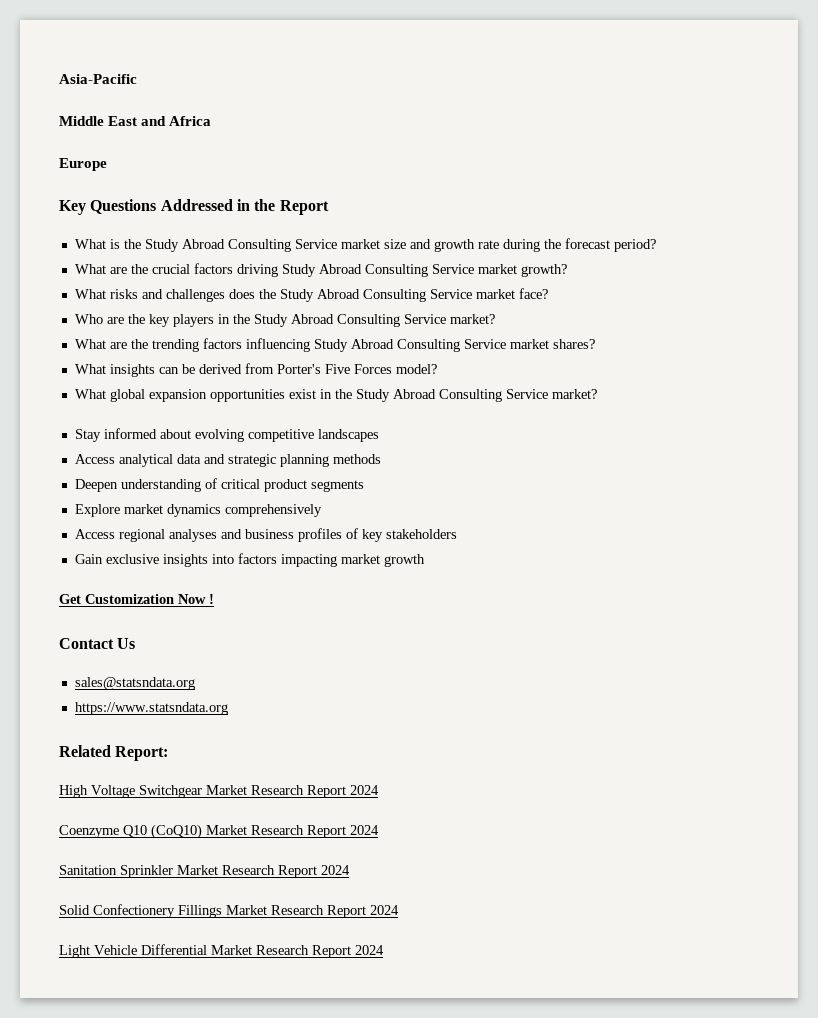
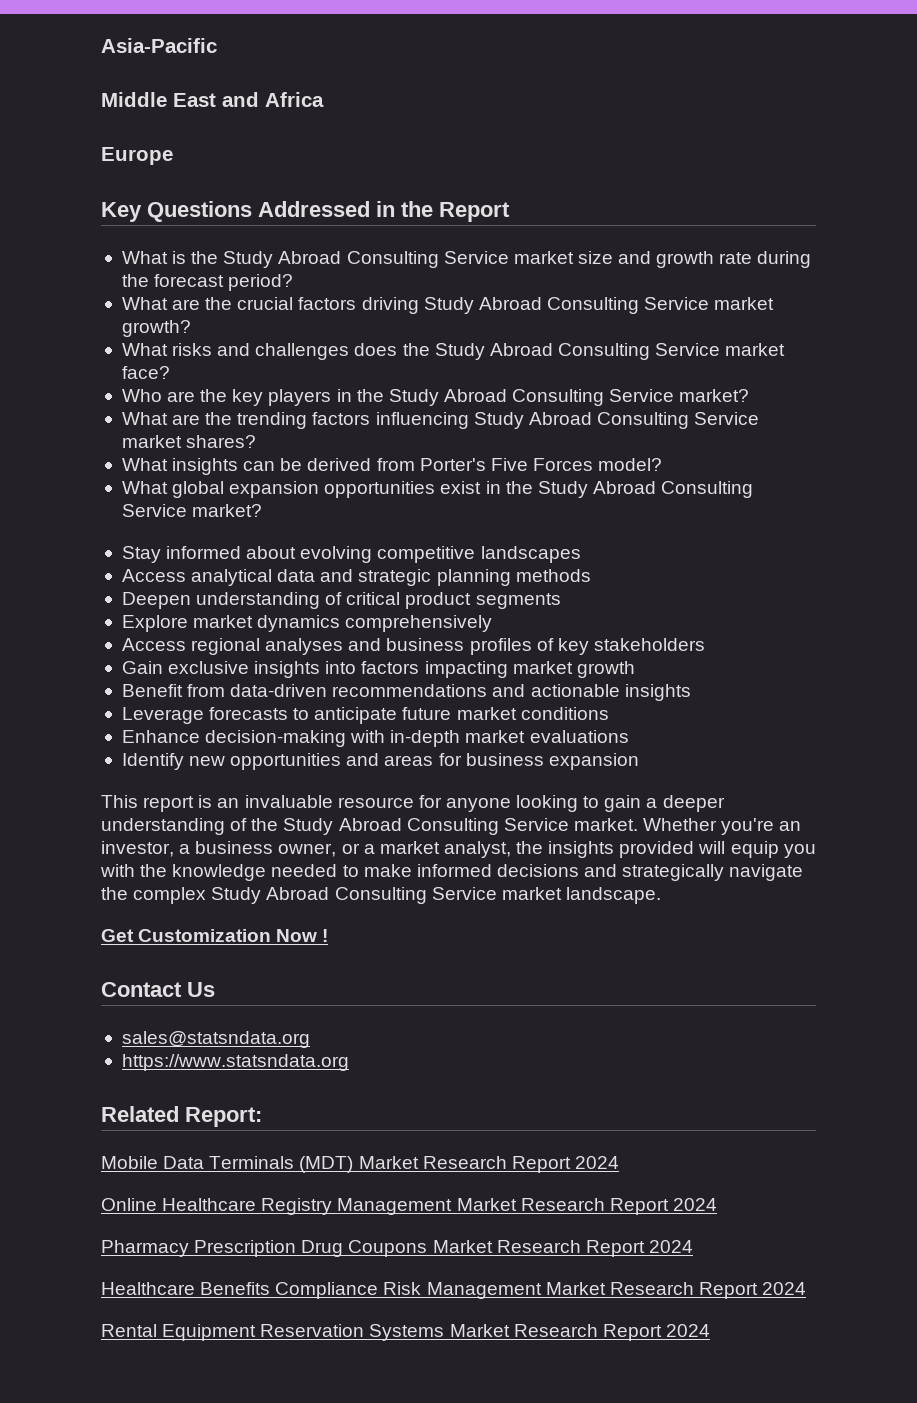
+ Benefit from data-driven recommendations and actionable insights
+ Leverage forecasts to anticipate future market conditions
+ Enhance decision-making with in-depth market evaluations
+ Identify new opportunities and areas for business expansion
+ This report is an invaluable resource for anyone looking to gain a deeper understanding of the Study Abroad Consulting Service market. Whether you're an investor, a business owner, or a market analyst, the insights provided will equip you with the knowledge needed to make informed decisions and strategically navigate the complex Study Abroad Consulting Service market landscape.
- High Voltage Switchgear Market Research Report 2024
- Coenzyme Q10 (CoQ10) Market Research Report 2024
- Sanitation Sprinkler Market Research Report 2024
- Solid Confectionery Fillings Market Research Report 2024
- Light Vehicle Differential Market Research Report 2024
+ Mobile Data Terminals (MDT) Market Research Report 2024
+ Online Healthcare Registry Management Market Research Report 2024
+ Pharmacy Prescription Drug Coupons Market Research Report 2024
+ Healthcare Benefits Compliance Risk Management Market Research Report 2024
+ Rental Equipment Reservation Systems Market Research Report 2024

